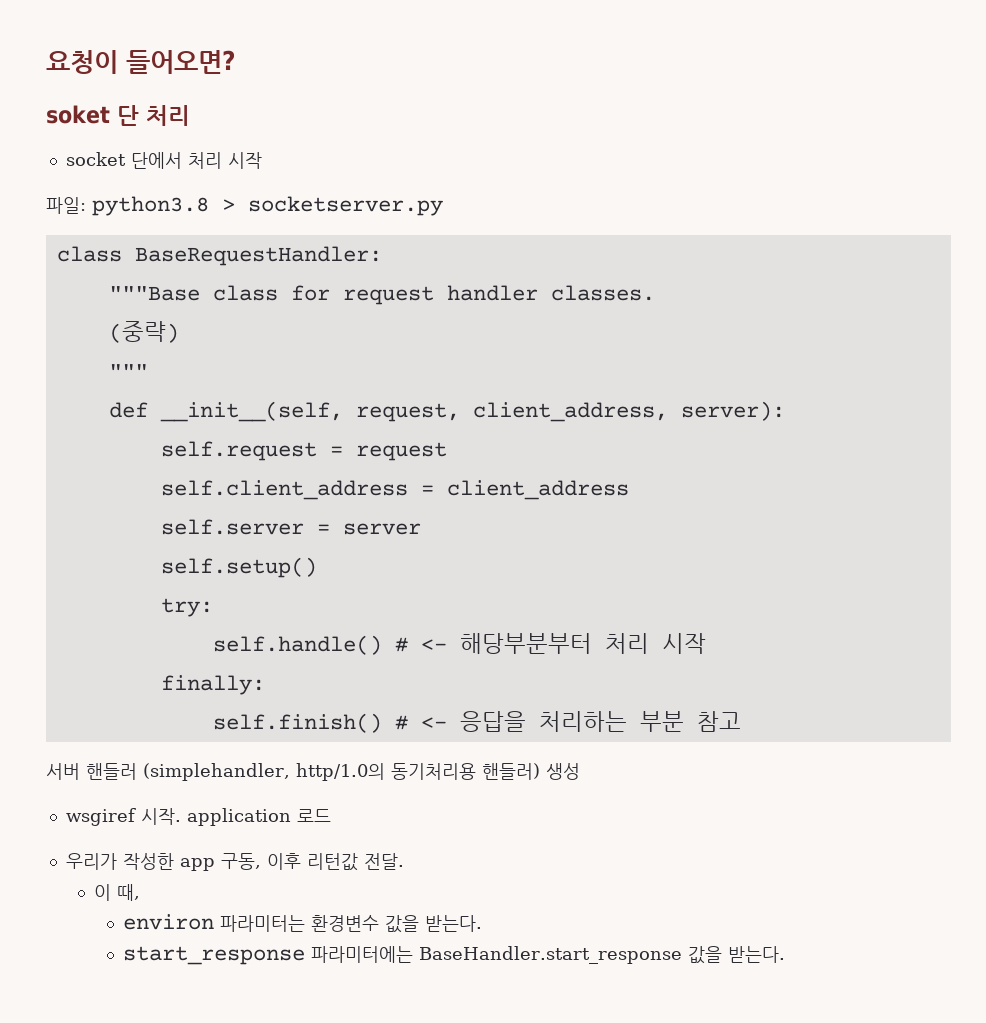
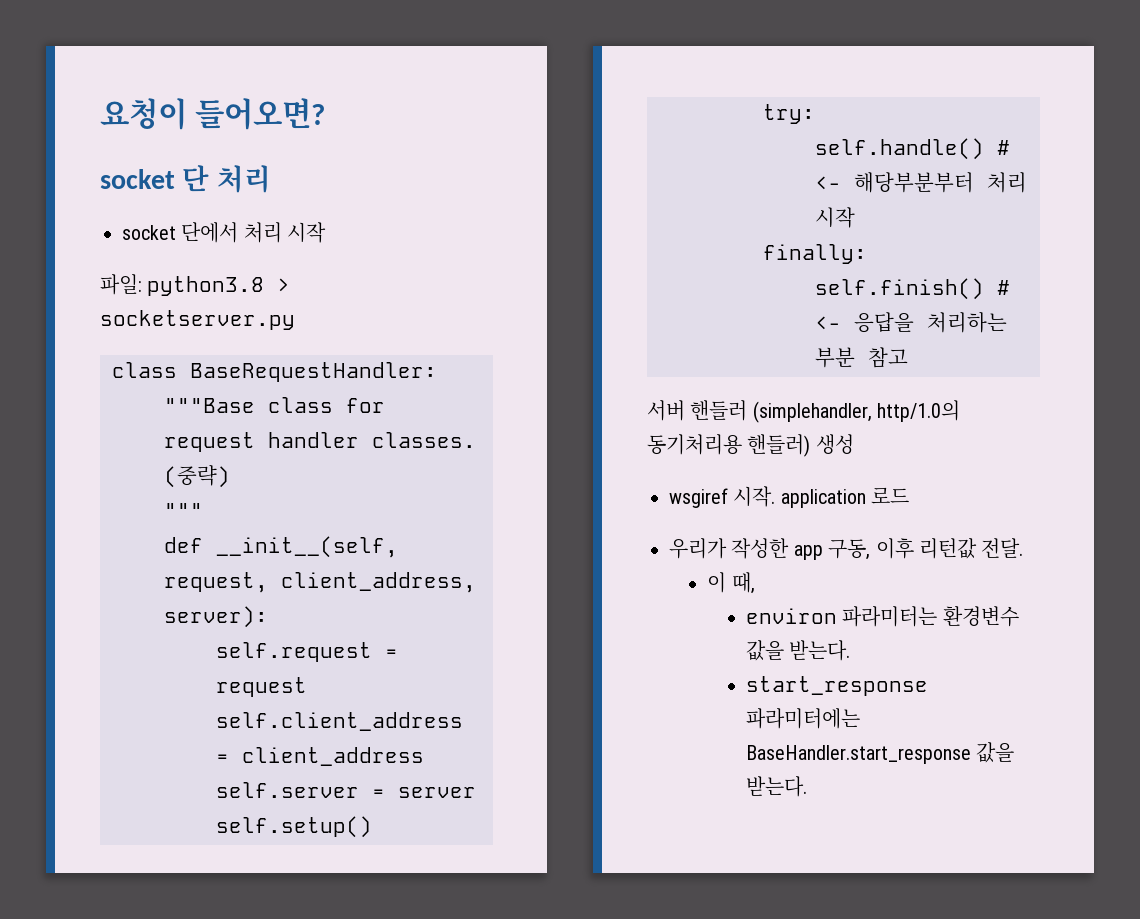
- soket 단 처리
+ socket 단 처리

